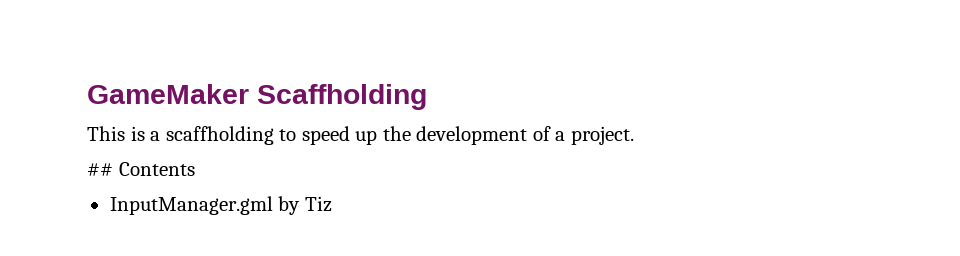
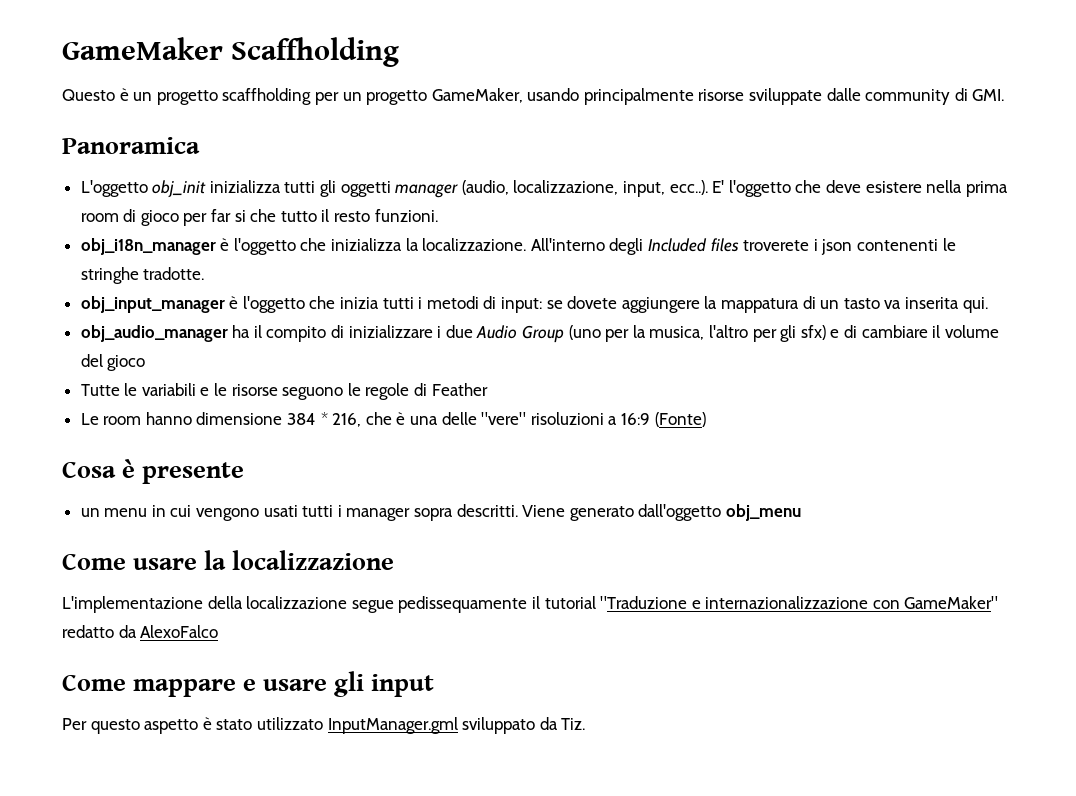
- This is a scaffholding to speed up the development of a project.
- ## Contents
- InputManager.gml by Tiz
+ Questo è un progetto scaffholding per un progetto GameMaker, usando principalmente risorse sviluppate dalle community di GMI.
+ Panoramica
+ L'oggetto obj_init inizializza tutti gli oggetti manager (audio, localizzazione, input, ecc..). E' l'oggetto che deve esistere nella prima room di gioco per far si che tutto il resto funzioni.
+ obj_i18n_manager è l'oggetto che inizializza la localizzazione. All'interno degli Included files troverete i json contenenti le stringhe tradotte.
+ obj_input_manager è l'oggetto che inizia tutti i metodi di input: se dovete aggiungere la mappatura di un tasto va inserita qui.
+ obj_audio_manager ha il compito di inizializzare i due Audio Group (uno per la musica, l'altro per gli sfx) e di cambiare il volume del gioco
+ Tutte le variabili e le risorse seguono le regole di Feather
+ Le room hanno dimensione 384 * 216, che è una delle "vere" risoluzioni a 16:9 (Fonte)
+ Cosa è presente
+ un menu in cui vengono usati tutti i manager sopra descritti. Viene generato dall'oggetto obj_menu
+ Come usare la localizzazione
+ L'implementazione della localizzazione segue pedissequamente il tutorial "Traduzione e internazionalizzazione con GameMaker" redatto da AlexoFalco
+ Come mappare e usare gli input
+ Per questo aspetto è stato utilizzato InputManager.gml sviluppato da Tiz.

